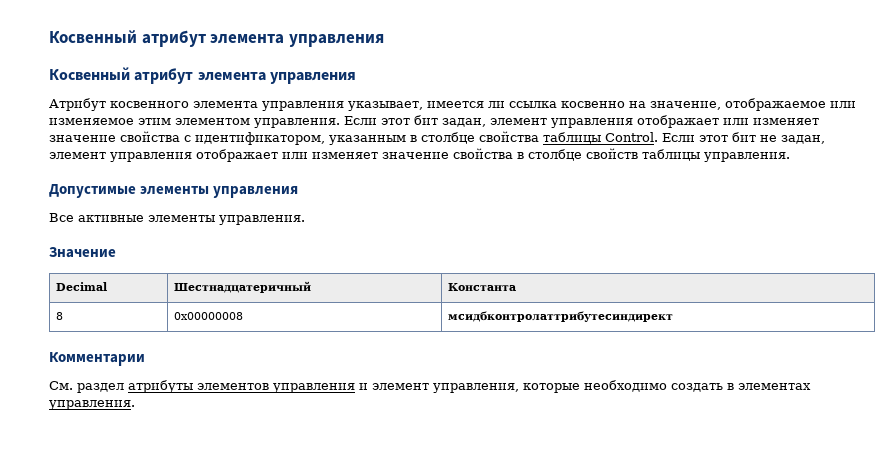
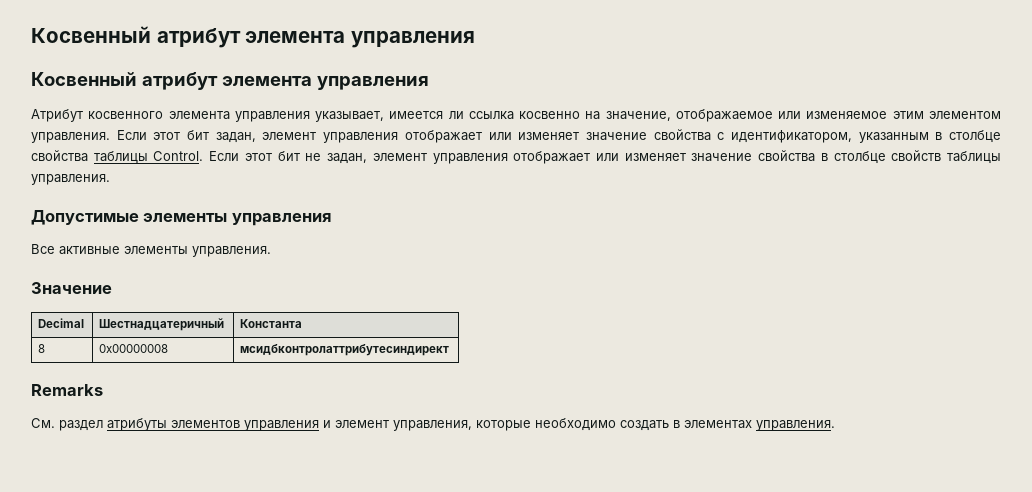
- Комментарии
+ Remarks

